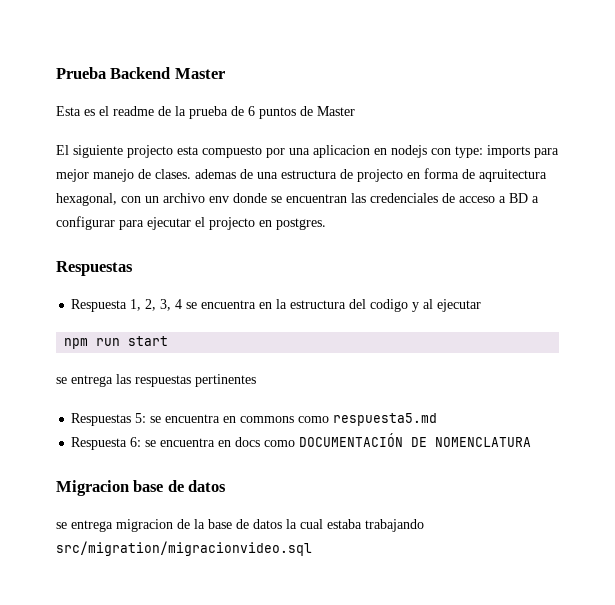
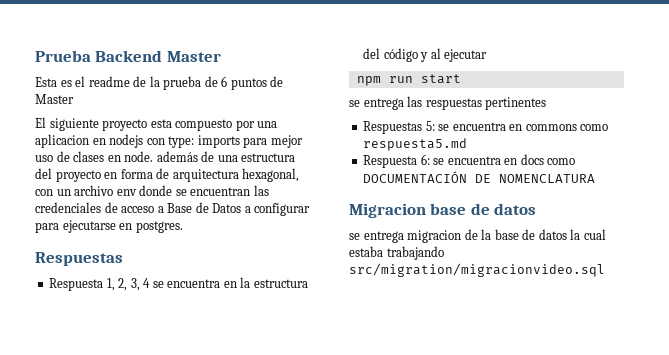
- El siguiente projecto esta compuesto por una aplicacion en nodejs con type: imports para mejor manejo de clases. ademas de una estructura de projecto en forma de aqruitectura hexagonal, con un archivo env donde se encuentran las credenciales de acceso a BD a configurar para ejecutar el projecto en postgres.
+ El siguiente proyecto esta compuesto por una aplicacion en nodejs con type: imports para mejor uso de clases en node. además de una estructura del proyecto en forma de arquitectura hexagonal, con un archivo env donde se encuentran las credenciales de acceso a Base de Datos a configurar para ejecutarse en postgres.
- Respuesta 1, 2, 3, 4 se encuentra en la estructura del codigo y al ejecutar
+ Respuesta 1, 2, 3, 4 se encuentra en la estructura del código y al ejecutar

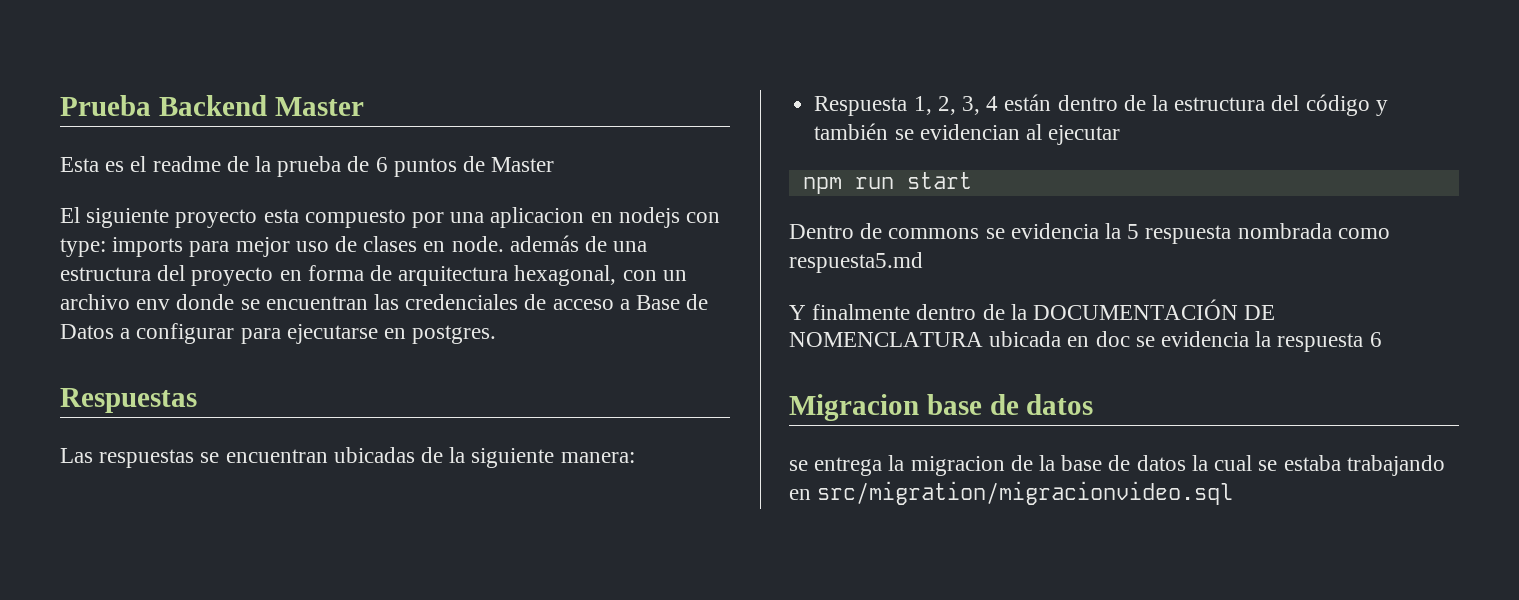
+ Las respuestas se encuentran ubicadas de la siguiente manera:
- Respuesta 1, 2, 3, 4 se encuentra en la estructura del código y al ejecutar
+ Respuesta 1, 2, 3, 4 están dentro de la estructura del código y también se evidencian al ejecutar
- se entrega las respuestas pertinentes
- Respuestas 5: se encuentra en commons como respuesta5.md
- Respuesta 6: se encuentra en docs como DOCUMENTACIÓN DE NOMENCLATURA
+ Dentro de commons se evidencia la 5 respuesta nombrada como respuesta5.md
+ Y finalmente dentro de la DOCUMENTACIÓN DE NOMENCLATURA ubicada en doc se evidencia la respuesta 6
- se entrega migracion de la base de datos la cual estaba trabajando src/migration/migracionvideo.sql
+ se entrega la migracion de la base de datos la cual se estaba trabajando en src/migration/migracionvideo.sql

